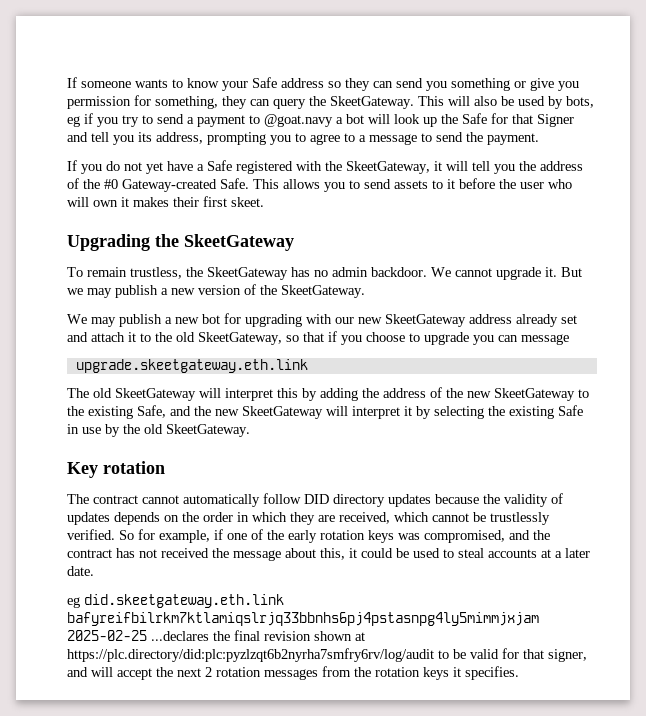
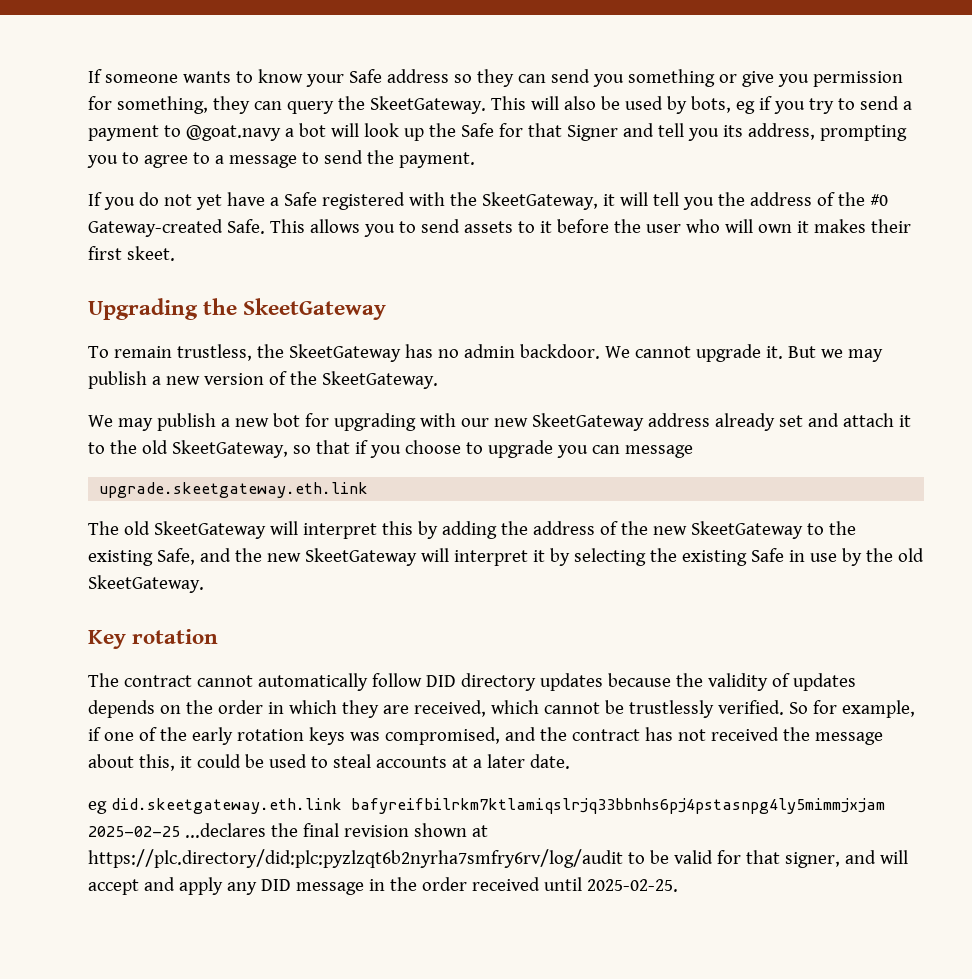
- eg did.skeetgateway.eth.link bafyreifbilrkm7ktlamiqslrjq33bbnhs6pj4pstasnpg4ly5mimmjxjam 2025-02-25 ...declares the final revision shown at https://plc.directory/did:plc:pyzlzqt6b2nyrha7smfry6rv/log/audit to be valid for that signer, and will accept the next 2 rotation messages from the rotation keys it specifies.
+ eg did.skeetgateway.eth.link bafyreifbilrkm7ktlamiqslrjq33bbnhs6pj4pstasnpg4ly5mimmjxjam 2025-02-25 ...declares the final revision shown at https://plc.directory/did:plc:pyzlzqt6b2nyrha7smfry6rv/log/audit to be valid for that signer, and will accept and apply any DID message in the order received until 2025-02-25.

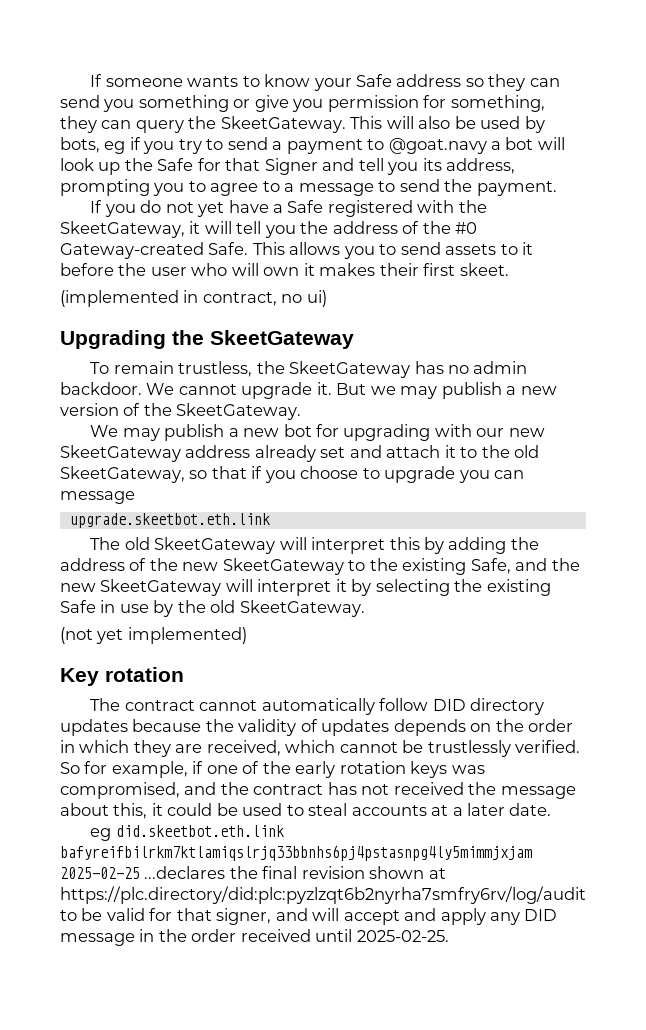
+ (implemented in contract, no ui)
- upgrade.skeetgateway.eth.link
+ upgrade.skeetbot.eth.link
+ (not yet implemented)
- eg did.skeetgateway.eth.link bafyreifbilrkm7ktlamiqslrjq33bbnhs6pj4pstasnpg4ly5mimmjxjam 2025-02-25 ...declares the final revision shown at https://plc.directory/did:plc:pyzlzqt6b2nyrha7smfry6rv/log/audit to be valid for that signer, and will accept and apply any DID message in the order received until 2025-02-25.
+ eg did.skeetbot.eth.link bafyreifbilrkm7ktlamiqslrjq33bbnhs6pj4pstasnpg4ly5mimmjxjam 2025-02-25 ...declares the final revision shown at https://plc.directory/did:plc:pyzlzqt6b2nyrha7smfry6rv/log/audit to be valid for that signer, and will accept and apply any DID message in the order received until 2025-02-25.

